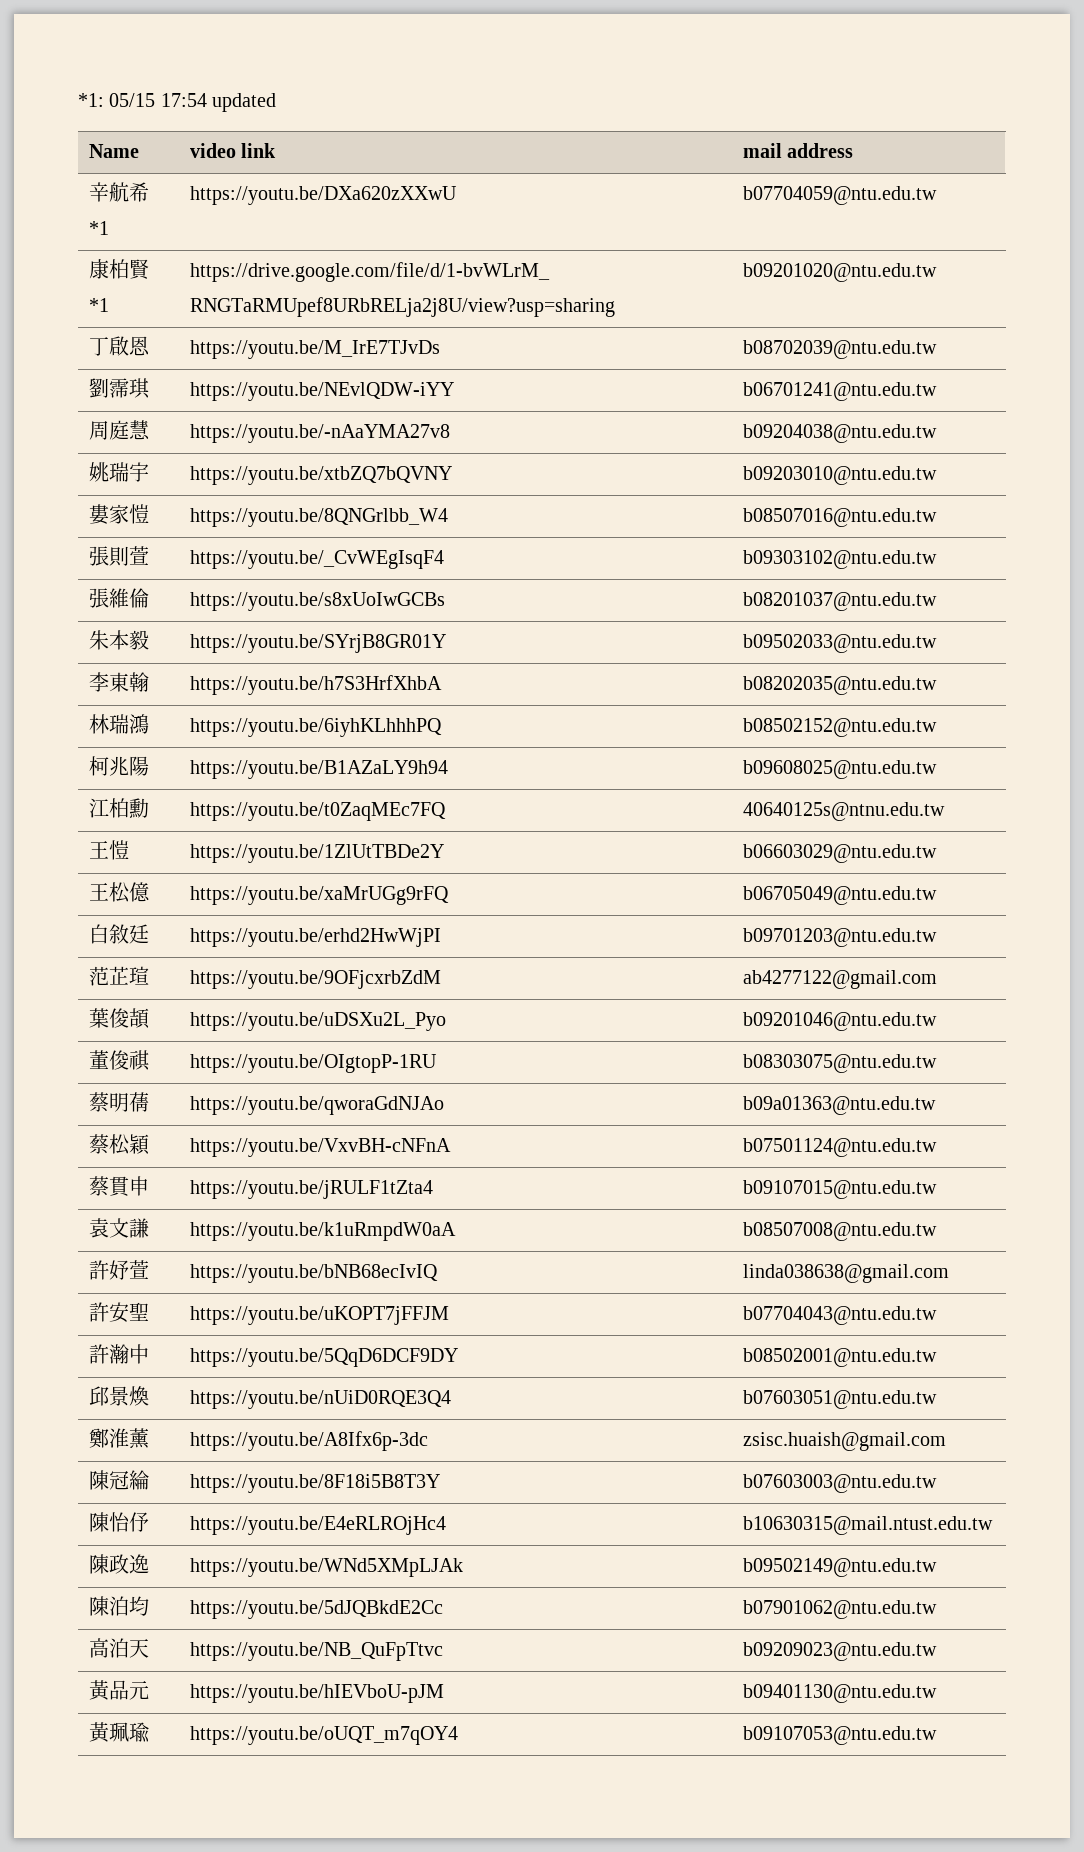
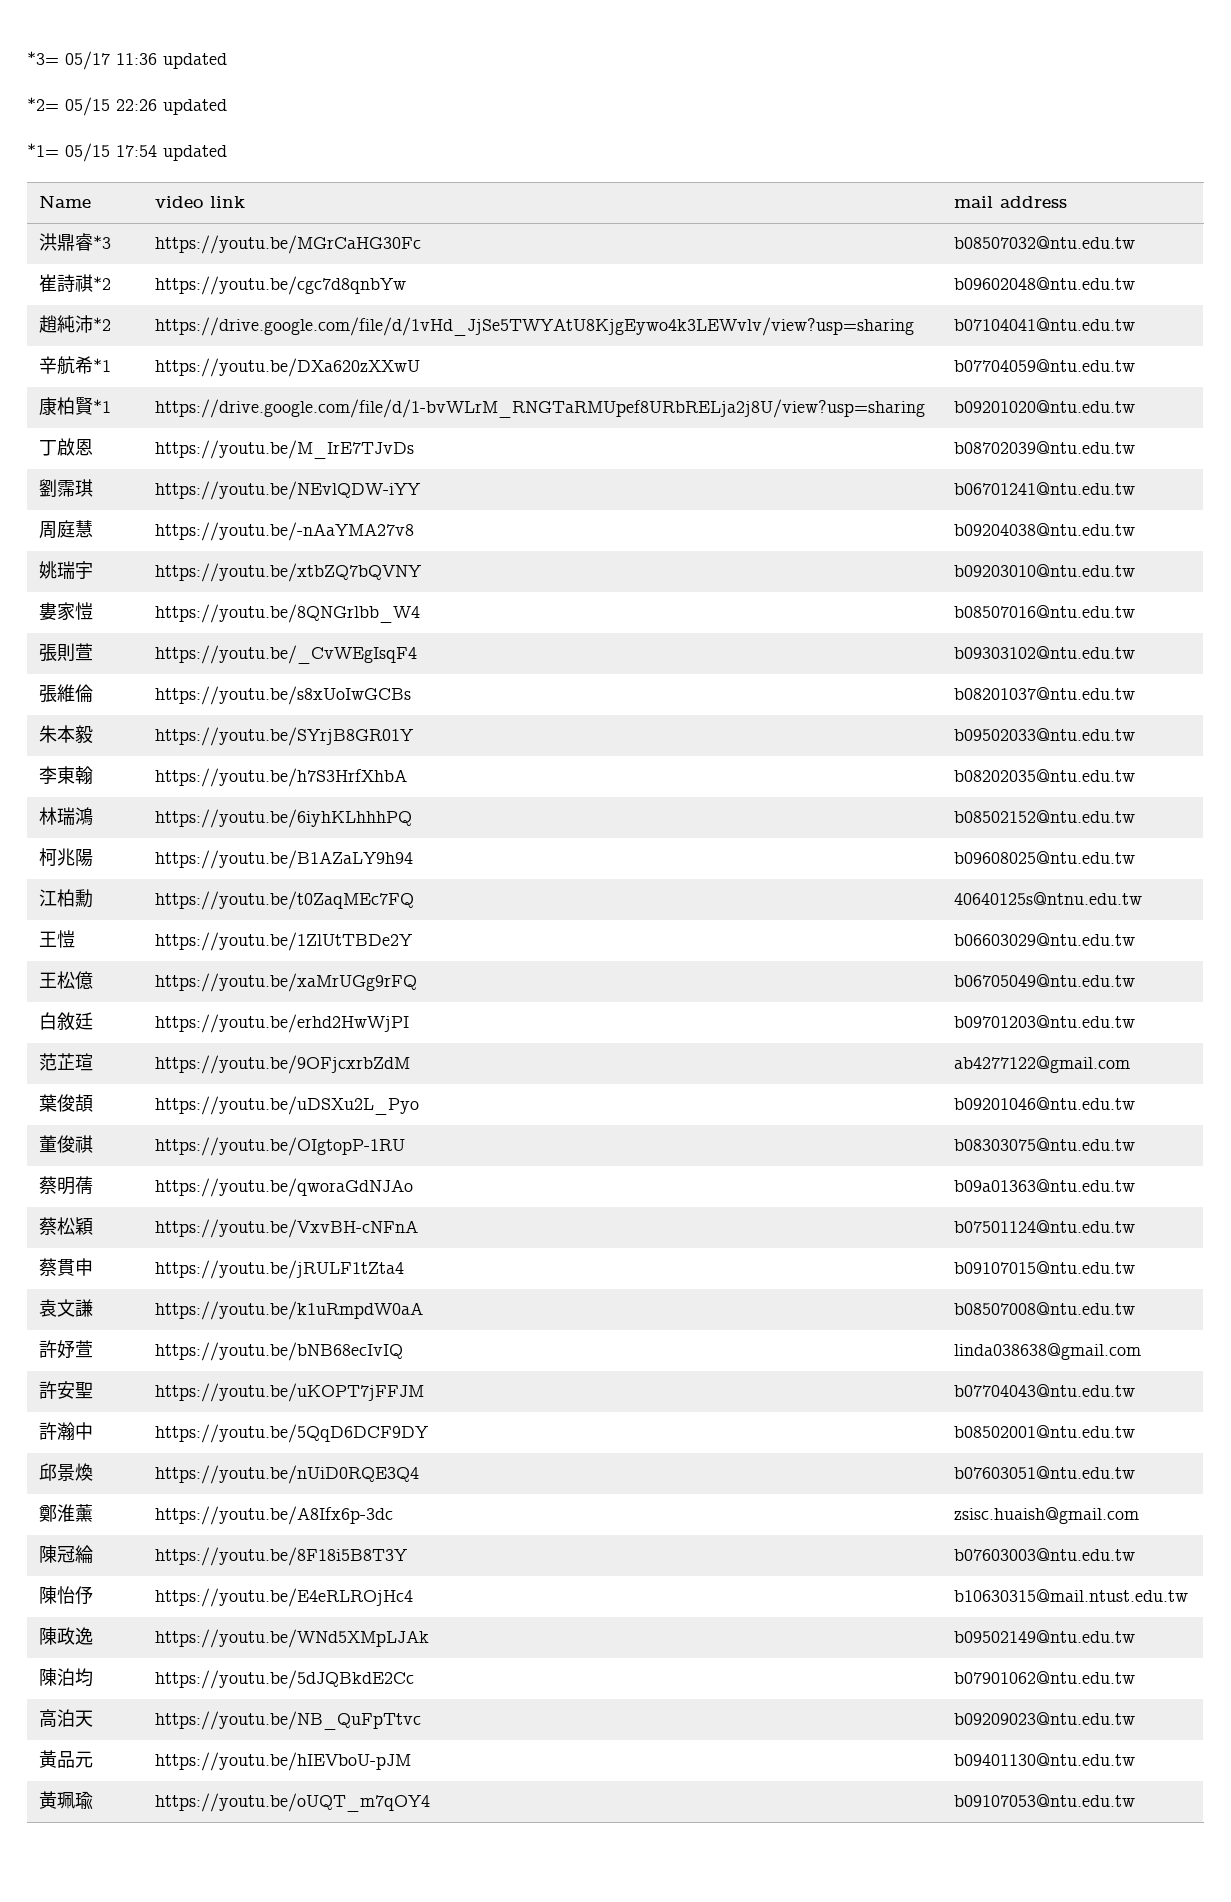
- *1: 05/15 17:54 updated
+ *3= 05/17 11:36 updated
+ *2= 05/15 22:26 updated
+ *1= 05/15 17:54 updated
+ 洪鼎睿*3 | https://youtu.be/MGrCaHG30Fc | b08507032@ntu.edu.tw
+ 崔詩祺*2 | https://youtu.be/cgc7d8qnbYw | b09602048@ntu.edu.tw
+ 趙純沛*2 | https://drive.google.com/file/d/1vHd_JjSe5TWYAtU8KjgEywo4k3LEWvlv/view?usp=sharing | b07104041@ntu.edu.tw

